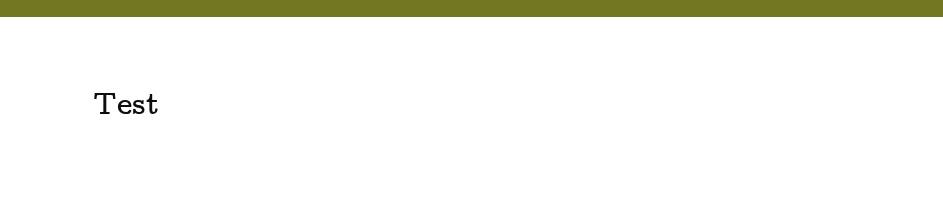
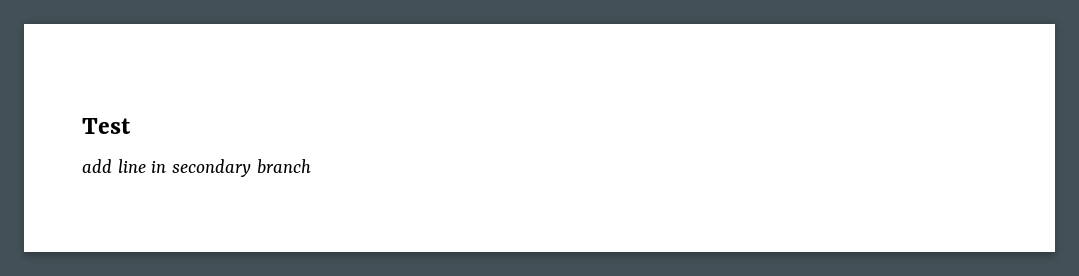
+ add line in secondary branch

